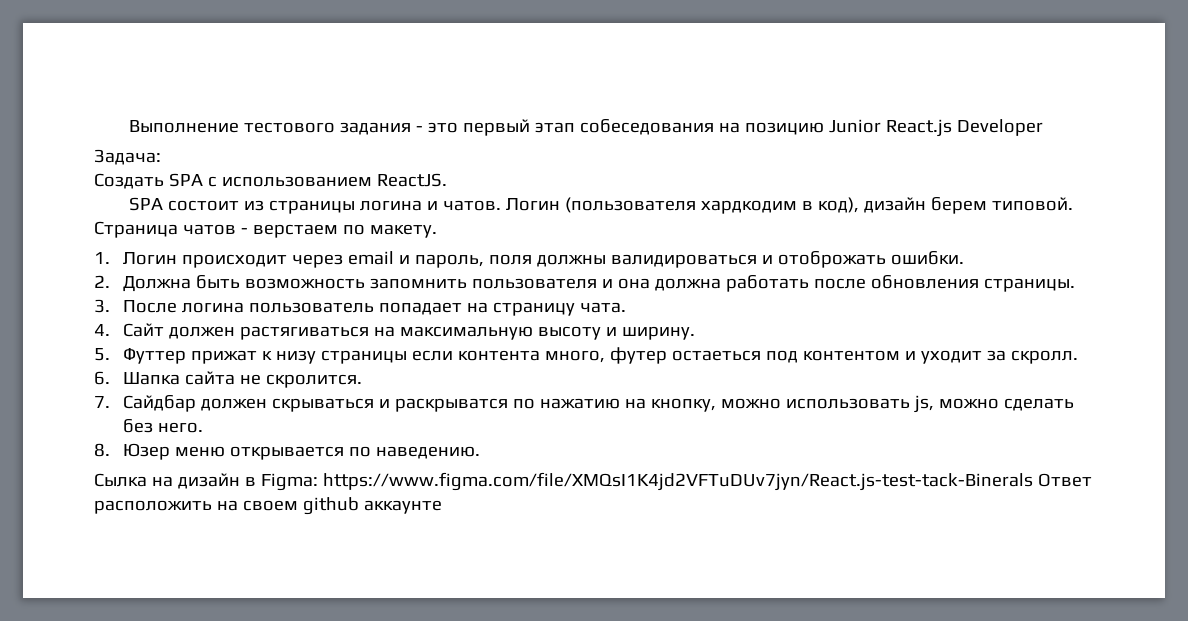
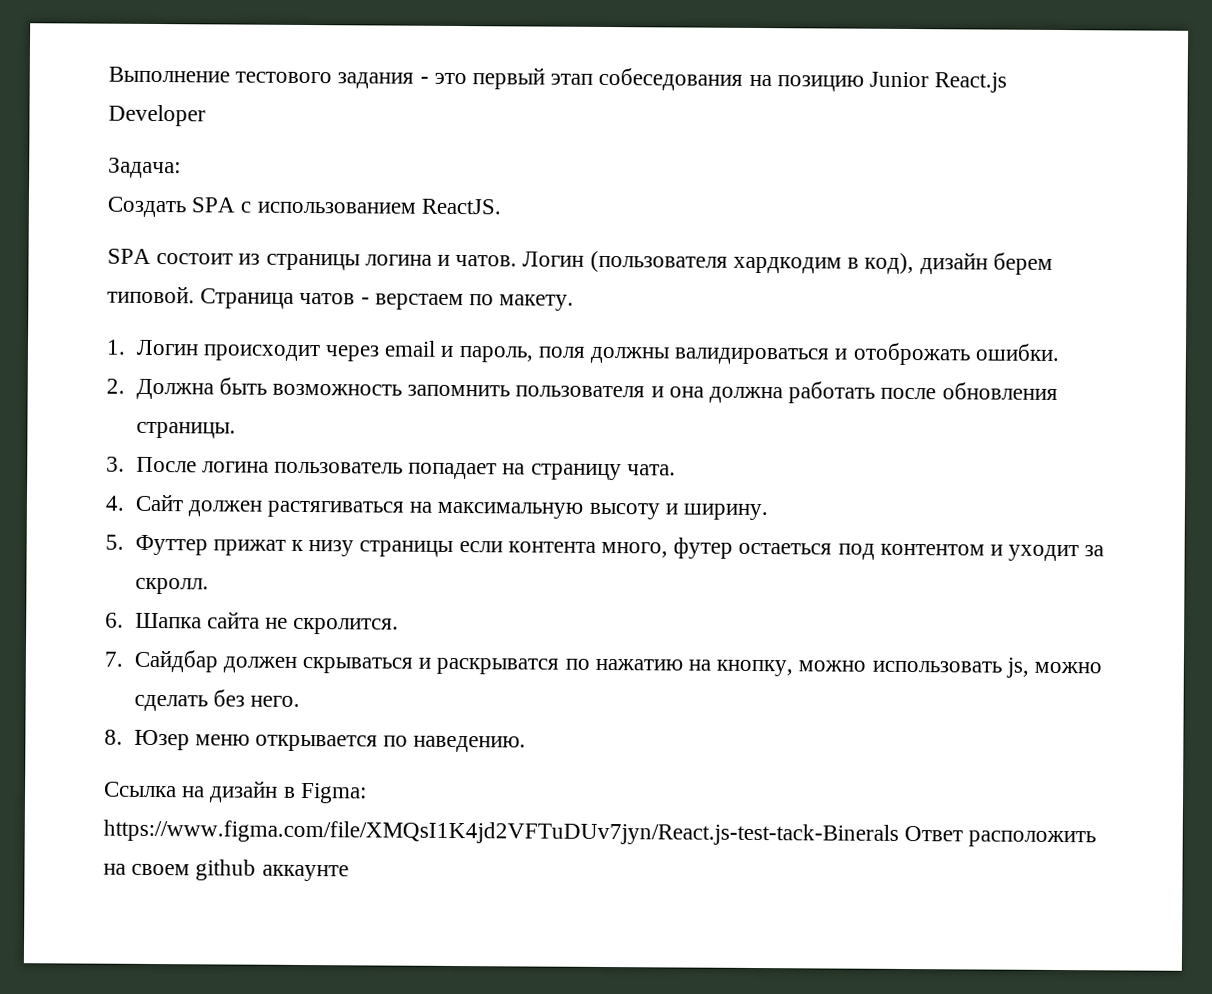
- Сылка на дизайн в Figma: https://www.figma.com/file/XMQsI1K4jd2VFTuDUv7jyn/React.js-test-tack-Binerals Ответ расположить на своем github аккаунте
+ Ссылка на дизайн в Figma: https://www.figma.com/file/XMQsI1K4jd2VFTuDUv7jyn/React.js-test-tack-Binerals Ответ расположить на своем github аккаунте

